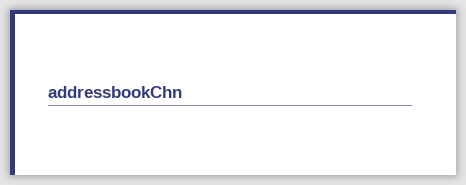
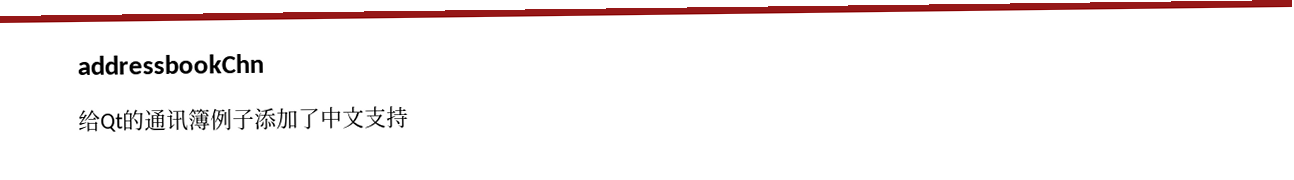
+ 给Qt的通讯簿例子添加了中文支持

